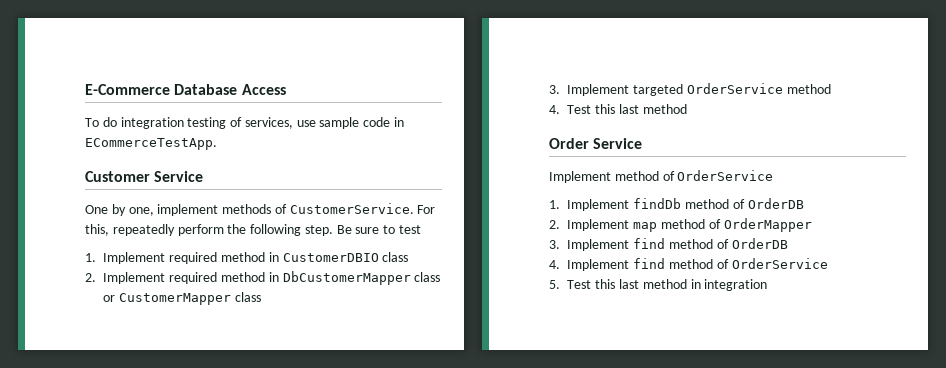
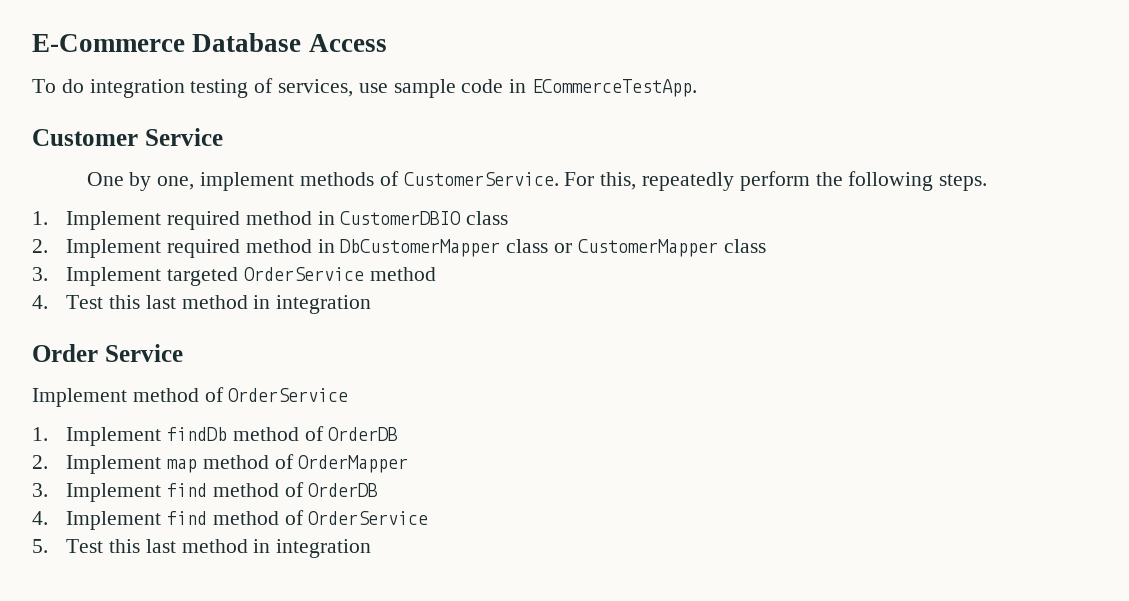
- For this, repeatedly perform the following step. Be sure to test
+ For this, repeatedly perform the following steps.
- 4. Test this last method
+ 4. Test this last method in integration

